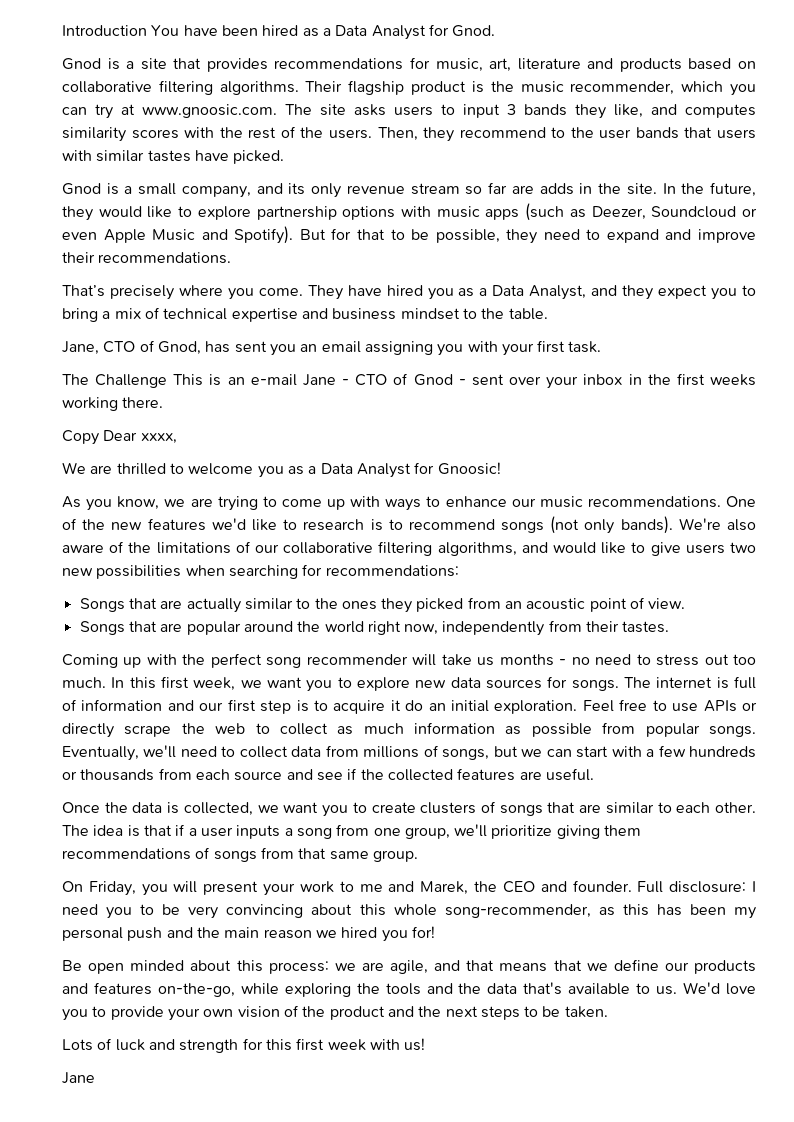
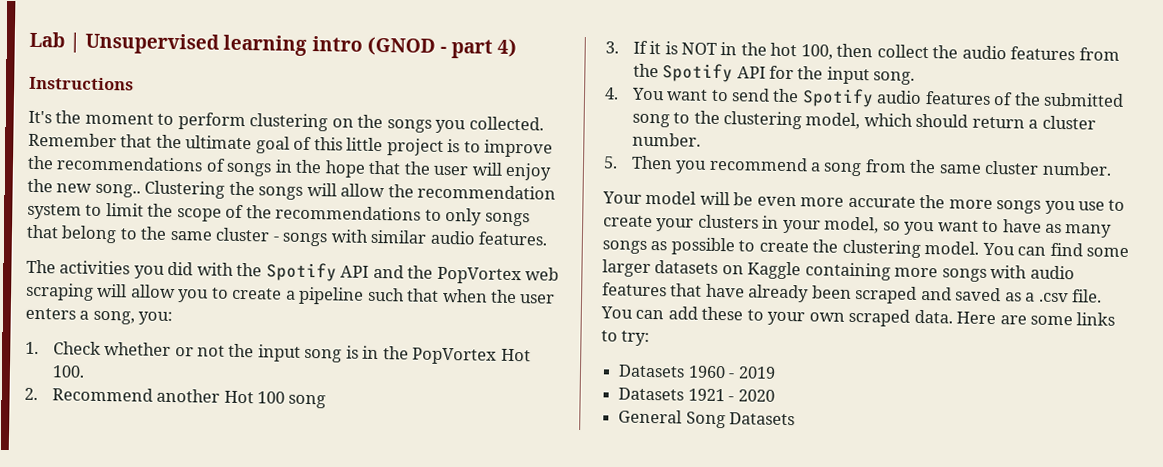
- Introduction You have been hired as a Data Analyst for Gnod.
- Gnod is a site that provides recommendations for music, art, literature and products based on collaborative filtering algorithms. Their flagship product is the music recommender, which you can try at www.gnoosic.com. The site asks users to input 3 bands they like, and computes similarity scores with the rest of the users. Then, they recommend to the user bands that users with similar tastes have picked.
- Gnod is a small company, and its only revenue stream so far are adds in the site. In the future, they would like to explore partnership options with music apps (such as Deezer, Soundcloud or even Apple Music and Spotify). But for that to be possible, they need to expand and improve their recommendations.
- That’s precisely where you come. They have hired you as a Data Analyst, and they expect you to bring a mix of technical expertise and business mindset to the table.
- Jane, CTO of Gnod, has sent you an email assigning you with your first task.
- The Challenge This is an e-mail Jane - CTO of Gnod - sent over your inbox in the first weeks working there.
- Copy Dear xxxx,
- We are thrilled to welcome you as a Data Analyst for Gnoosic!
- As you know, we are trying to come up with ways to enhance our music recommendations. One of the new features we'd like to research is to recommend songs (not only bands). We're also aware of the limitations of our collaborative filtering algorithms, and would like to give users two new possibilities when searching for recommendations:
- Songs that are actually similar to the ones they picked from an acoustic point of view.
- Songs that are popular around the world right now, independently from their tastes.
- Coming up with the perfect song recommender will take us months - no need to stress out too much. In this first week, we want you to explore new data sources for songs. The internet is full of information and our first step is to acquire it do an initial exploration. Feel free to use APIs or directly scrape the web to collect as much information as possible from popular songs. Eventually, we'll need to collect data from millions of songs, but we can start with a few hundreds or thousands from each source and see if the collected features are useful.
- Once the data is collected, we want you to create clusters of songs that are similar to each other. The idea is that if a user inputs a song from one group, we'll prioritize giving them recommendations of songs from that same group.
- On Friday, you will present your work to me and Marek, the CEO and founder. Full disclosure: I need you to be very convincing about this whole song-recommender, as this has been my personal push and the main reason we hired you for!
- Be open minded about this process: we are agile, and that means that we define our products and features on-the-go, while exploring the tools and the data that's available to us. We'd love you to provide your own vision of the product and the next steps to be taken.
- Lots of luck and strength for this first week with us!
- Jane
+ Lab | Unsupervised learning intro (GNOD - part 4)
+ Instructions
+ It's the moment to perform clustering on the songs you collected. Remember that the ultimate goal of this little project is to improve the recommendations of songs in the hope that the user will enjoy the new song.. Clustering the songs will allow the recommendation system to limit the scope of the recommendations to only songs that belong to the same cluster - songs with similar audio features.
+ The activities you did with the Spotify API and the PopVortex web scraping will allow you to create a pipeline such that when the user enters a song, you:
+ 1. Check whether or not the input song is in the PopVortex Hot 100.
+ 2. Recommend another Hot 100 song
+ 3. If it is NOT in the hot 100, then collect the audio features from the Spotify API for the input song.
+ 4. You want to send the Spotify audio features of the submitted song to the clustering model, which should return a cluster number.
+ 5. Then you recommend a song from the same cluster number.
+ Your model will be even more accurate the more songs you use to create your clusters in your model, so you want to have as many songs as possible to create the clustering model. You can find some larger datasets on Kaggle containing more songs with audio features that have already been scraped and saved as a .csv file. You can add these to your own scraped data. Here are some links to try:
+ Datasets 1960 - 2019
+ Datasets 1921 - 2020
+ General Song Datasets

